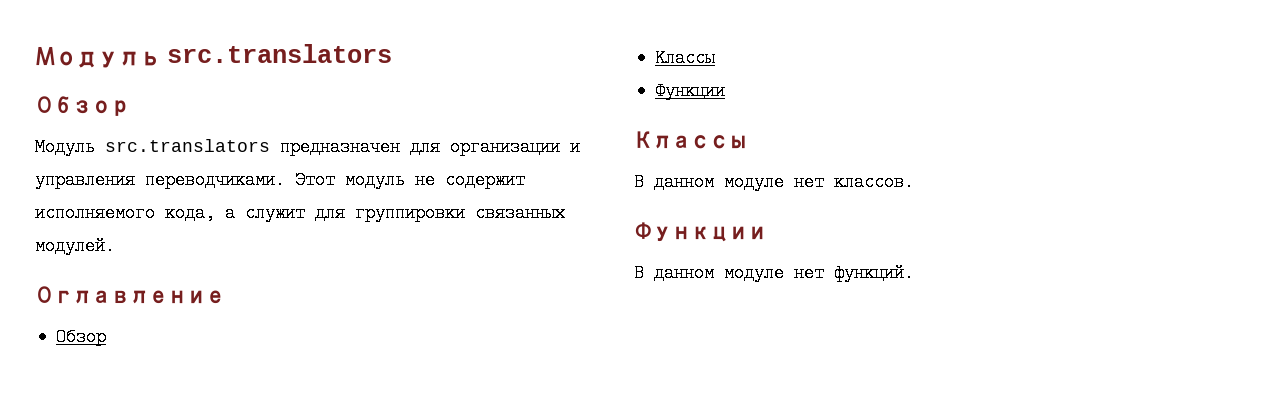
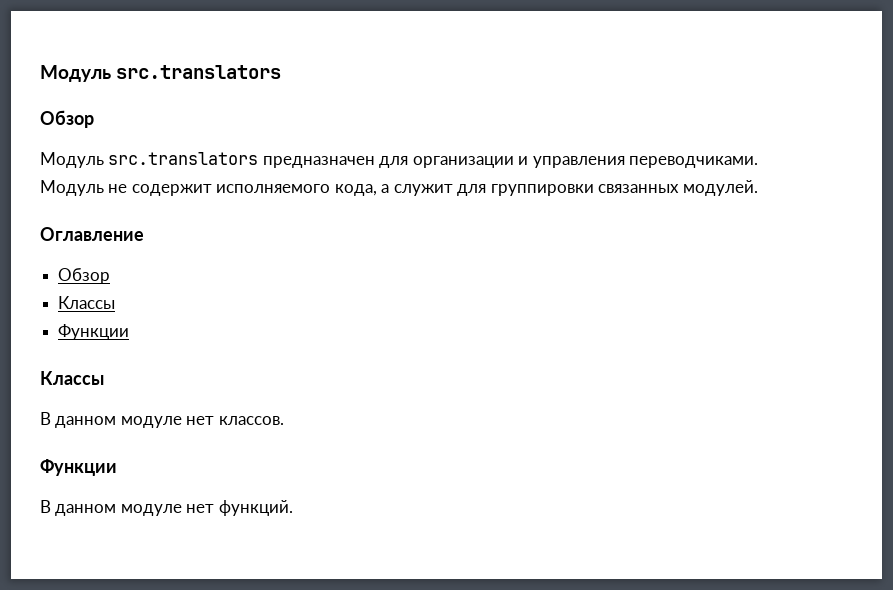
- Этот модуль не содержит исполняемого кода, а служит для группировки связанных модулей.
+ Модуль не содержит исполняемого кода, а служит для группировки связанных модулей.

